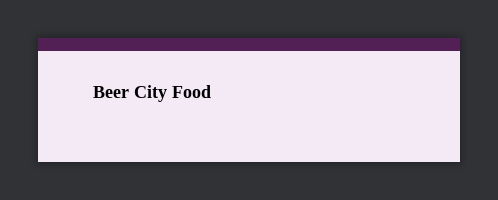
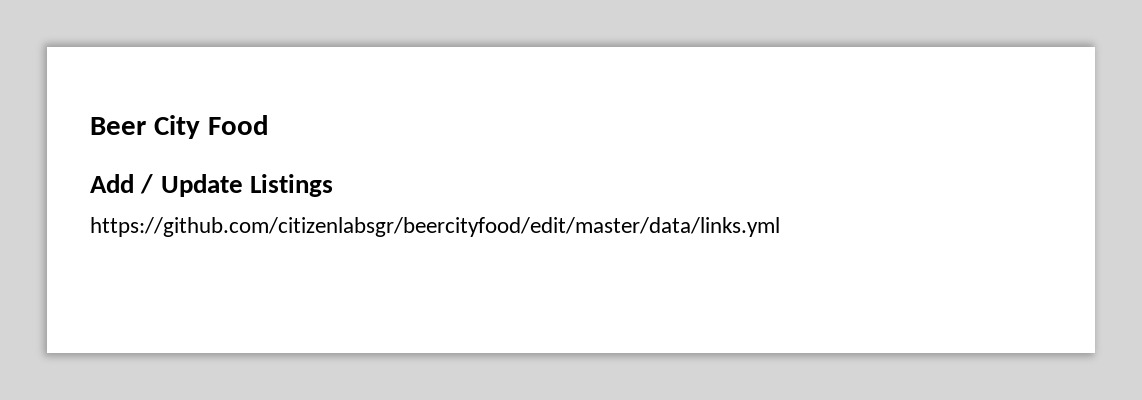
+ Add / Update Listings
+ https://github.com/citizenlabsgr/beercityfood/edit/master/data/links.yml

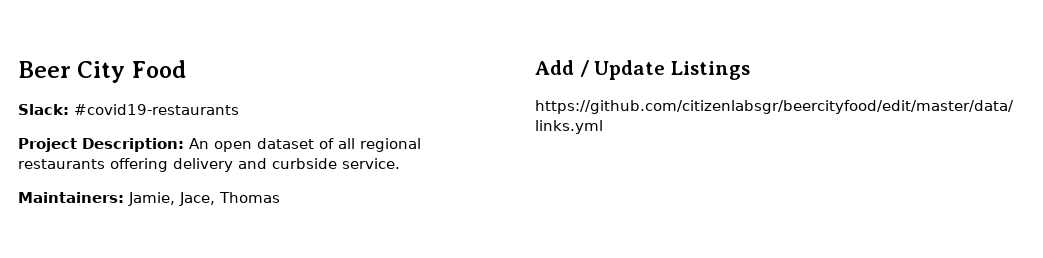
+ Slack: #covid19-restaurants
+ Project Description: An open dataset of all regional restaurants offering delivery and curbside service.
+ Maintainers: Jamie, Jace, Thomas

